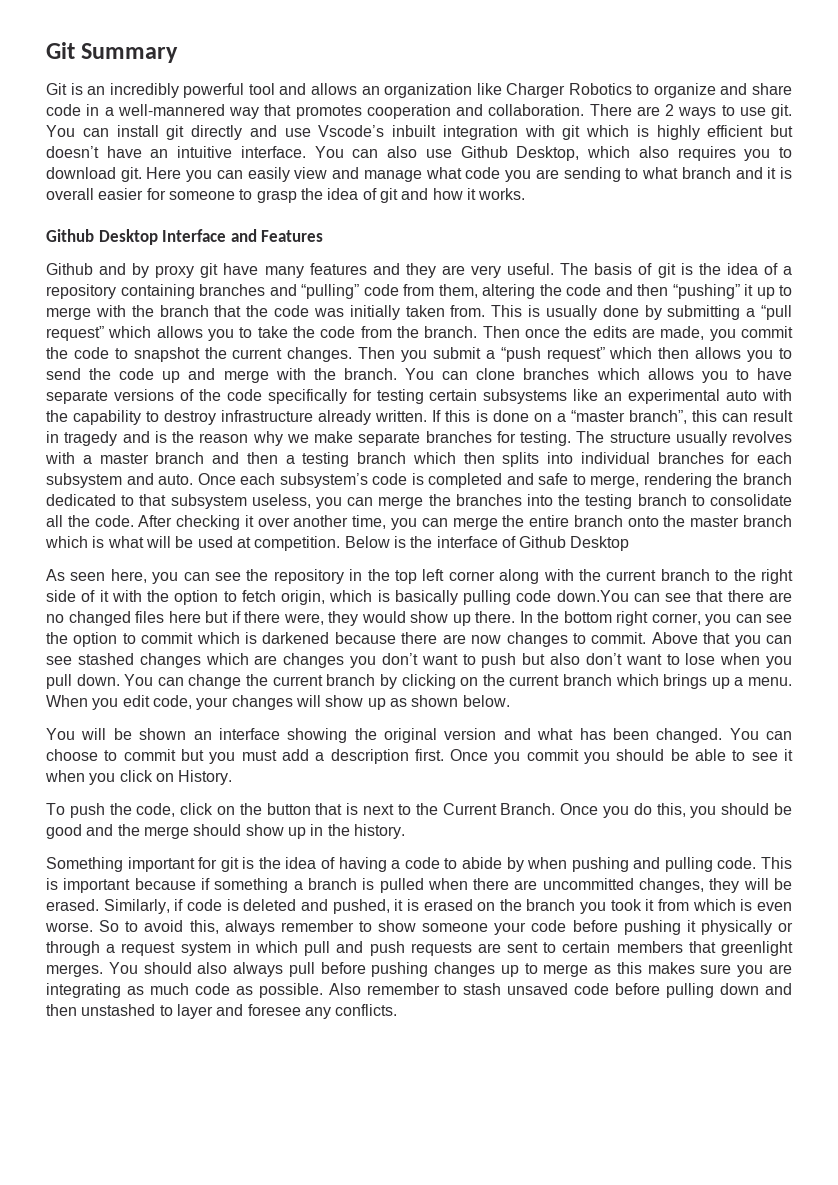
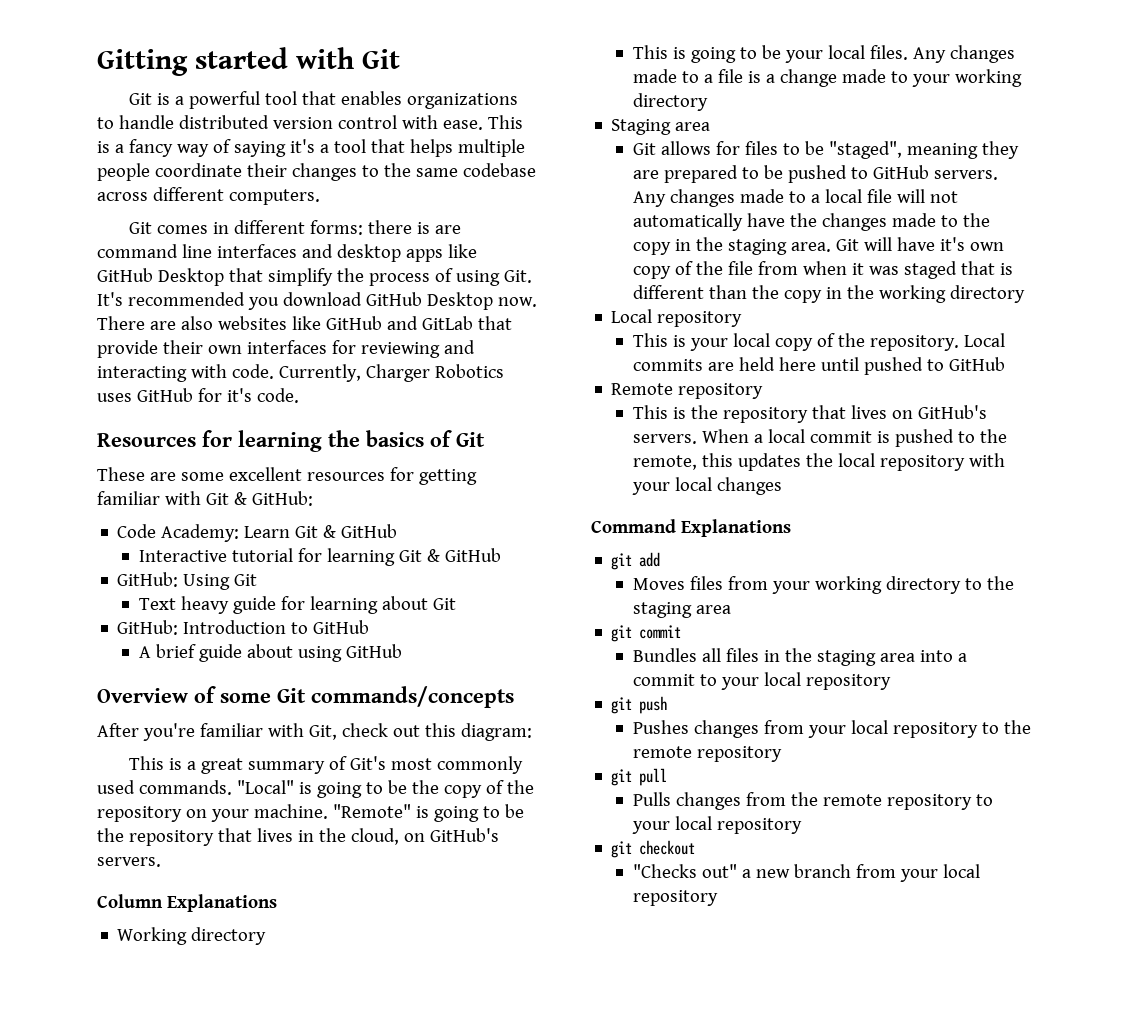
- Git Summary
+ Gitting started with Git
- Git is an incredibly powerful tool and allows an organization like Charger Robotics to organize and share code in a well-mannered way that promotes cooperation and collaboration. There are 2 ways to use git. You can install git directly and use Vscode’s inbuilt integration with git which is highly efficient but doesn’t have an intuitive interface. You can also use Github Desktop, which also requires you to download git. Here you can easily view and manage what code you are sending to what branch and it is overall easier for someone to grasp the idea of git and how it works.
- Github Desktop Interface and Features
- Github and by proxy git have many features and they are very useful. The basis of git is the idea of a repository containing branches and “pulling” code from them, altering the code and then “pushing” it up to merge with the branch that the code was initially taken from. This is usually done by submitting a “pull request” which allows you to take the code from the branch. Then once the edits are made, you commit the code to snapshot the current changes. Then you submit a “push request” which then allows you to send the code up and merge with the branch. You can clone branches which allows you to have separate versions of the code specifically for testing certain subsystems like an experimental auto with the capability to destroy infrastructure already written. If this is done on a “master branch”, this can result in tragedy and is the reason why we make separate branches for testing. The structure usually revolves with a master branch and then a testing branch which then splits into individual branches for each subsystem and auto. Once each subsystem’s code is completed and safe to merge, rendering the branch dedicated to that subsystem useless, you can merge the branches into the testing branch to consolidate all the code. After checking it over another time, you can merge the entire branch onto the master branch which is what will be used at competition. Below is the interface of Github Desktop
- As seen here, you can see the repository in the top left corner along with the current branch to the right side of it with the option to fetch origin, which is basically pulling code down.You can see that there are no changed files here but if there were, they would show up there. In the bottom right corner, you can see the option to commit which is darkened because there are now changes to commit. Above that you can see stashed changes which are changes you don’t want to push but also don’t want to lose when you pull down. You can change the current branch by clicking on the current branch which brings up a menu. When you edit code, your changes will show up as shown below.
- You will be shown an interface showing the original version and what has been changed. You can choose to commit but you must add a description first. Once you commit you should be able to see it when you click on History.
- To push the code, click on the button that is next to the Current Branch. Once you do this, you should be good and the merge should show up in the history.
- Something important for git is the idea of having a code to abide by when pushing and pulling code. This is important because if something a branch is pulled when there are uncommitted changes, they will be erased. Similarly, if code is deleted and pushed, it is erased on the branch you took it from which is even worse. So to avoid this, always remember to show someone your code before pushing it physically or through a request system in which pull and push requests are sent to certain members that greenlight merges. You should also always pull before pushing changes up to merge as this makes sure you are integrating as much code as possible. Also remember to stash unsaved code before pulling down and then unstashed to layer and foresee any conflicts.
+ Git is a powerful tool that enables organizations to handle distributed version control with ease. This is a fancy way of saying it's a tool that helps multiple people coordinate their changes to the same codebase across different computers.
+ Git comes in different forms: there is are command line interfaces and desktop apps like GitHub Desktop that simplify the process of using Git. It's recommended you download GitHub Desktop now. There are also websites like GitHub and GitLab that provide their own interfaces for reviewing and interacting with code. Currently, Charger Robotics uses GitHub for it's code.
+ Resources for learning the basics of Git
+ These are some excellent resources for getting familiar with Git & GitHub:
+ Code Academy: Learn Git & GitHub
+ Interactive tutorial for learning Git & GitHub
+ GitHub: Using Git
+ Text heavy guide for learning about Git
+ GitHub: Introduction to GitHub
+ A brief guide about using GitHub
+ Overview of some Git commands/concepts
+ After you're familiar with Git, check out this diagram:
+ This is a great summary of Git's most commonly used commands. "Local" is going to be the copy of the repository on your machine. "Remote" is going to be the repository that lives in the cloud, on GitHub's servers.
+ Column Explanations
+ Working directory
+ This is going to be your local files. Any changes made to a file is a change made to your working directory
+ Staging area
+ Git allows for files to be "staged", meaning they are prepared to be pushed to GitHub servers. Any changes made to a local file will not automatically have the changes made to the copy in the staging area. Git will have it's own copy of the file from when it was staged that is different than the copy in the working directory
+ Local repository
+ This is your local copy of the repository. Local commits are held here until pushed to GitHub
+ Remote repository
+ This is the repository that lives on GitHub's servers. When a local commit is pushed to the remote, this updates the local repository with your local changes
+ Command Explanations
+ git add
+ Moves files from your working directory to the staging area
+ git commit
+ Bundles all files in the staging area into a commit to your local repository
+ git push
+ Pushes changes from your local repository to the remote repository
+ git pull
+ Pulls changes from the remote repository to your local repository
+ git checkout
+ "Checks out" a new branch from your local repository

